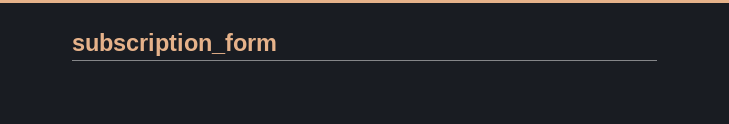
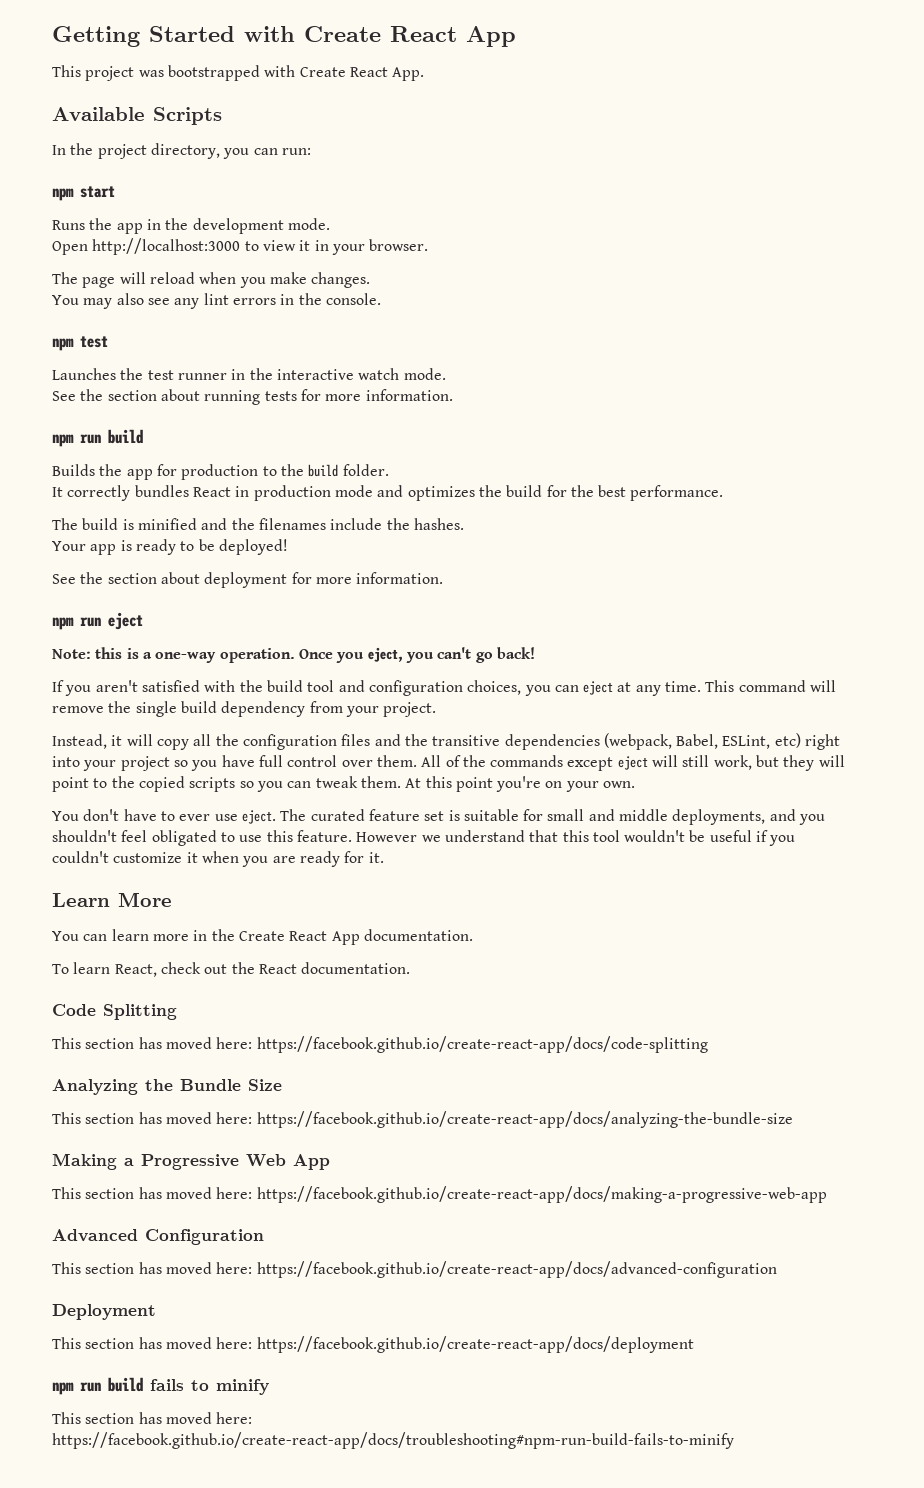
- subscription_form
+ Getting Started with Create React App
+ This project was bootstrapped with Create React App.
+ Available Scripts
+ In the project directory, you can run:
+ npm start
+ Runs the app in the development mode.
+ Open http://localhost:3000 to view it in your browser.
+ The page will reload when you make changes.
+ You may also see any lint errors in the console.
+ npm test
+ Launches the test runner in the interactive watch mode.
+ See the section about running tests for more information.
+ npm run build
+ Builds the app for production to the build folder.
+ It correctly bundles React in production mode and optimizes the build for the best performance.
+ The build is minified and the filenames include the hashes.
+ Your app is ready to be deployed!
+ See the section about deployment for more information.
+ npm run eject
+ Note: this is a one-way operation. Once you eject, you can't go back!
+ If you aren't satisfied with the build tool and configuration choices, you can eject at any time. This command will remove the single build dependency from your project.
+ Instead, it will copy all the configuration files and the transitive dependencies (webpack, Babel, ESLint, etc) right into your project so you have full control over them. All of the commands except eject will still work, but they will point to the copied scripts so you can tweak them. At this point you're on your own.
+ You don't have to ever use eject. The curated feature set is suitable for small and middle deployments, and you shouldn't feel obligated to use this feature. However we understand that this tool wouldn't be useful if you couldn't customize it when you are ready for it.
+ Learn More
+ You can learn more in the Create React App documentation.
+ To learn React, check out the React documentation.
+ Code Splitting
+ This section has moved here: https://facebook.github.io/create-react-app/docs/code-splitting
+ Analyzing the Bundle Size
+ This section has moved here: https://facebook.github.io/create-react-app/docs/analyzing-the-bundle-size
+ Making a Progressive Web App
+ This section has moved here: https://facebook.github.io/create-react-app/docs/making-a-progressive-web-app
+ Advanced Configuration
+ This section has moved here: https://facebook.github.io/create-react-app/docs/advanced-configuration
+ Deployment
+ This section has moved here: https://facebook.github.io/create-react-app/docs/deployment
+ npm run build fails to minify
+ This section has moved here: https://facebook.github.io/create-react-app/docs/troubleshooting#npm-run-build-fails-to-minify

